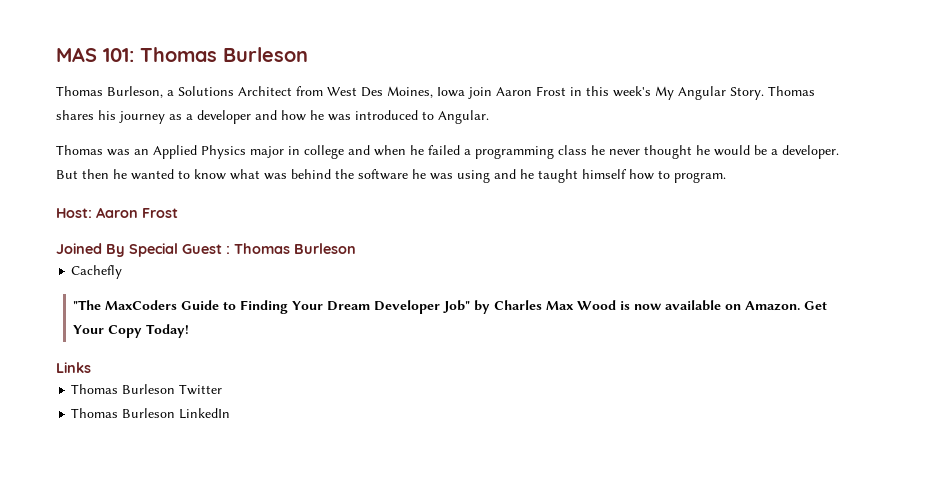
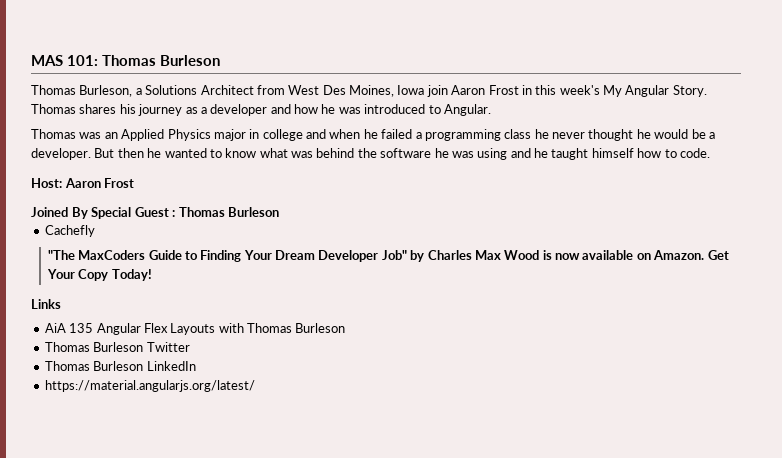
- But then he wanted to know what was behind the software he was using and he taught himself how to program.
+ But then he wanted to know what was behind the software he was using and he taught himself how to code.
+ AiA 135 Angular Flex Layouts with Thomas Burleson
+ https://material.angularjs.org/latest/

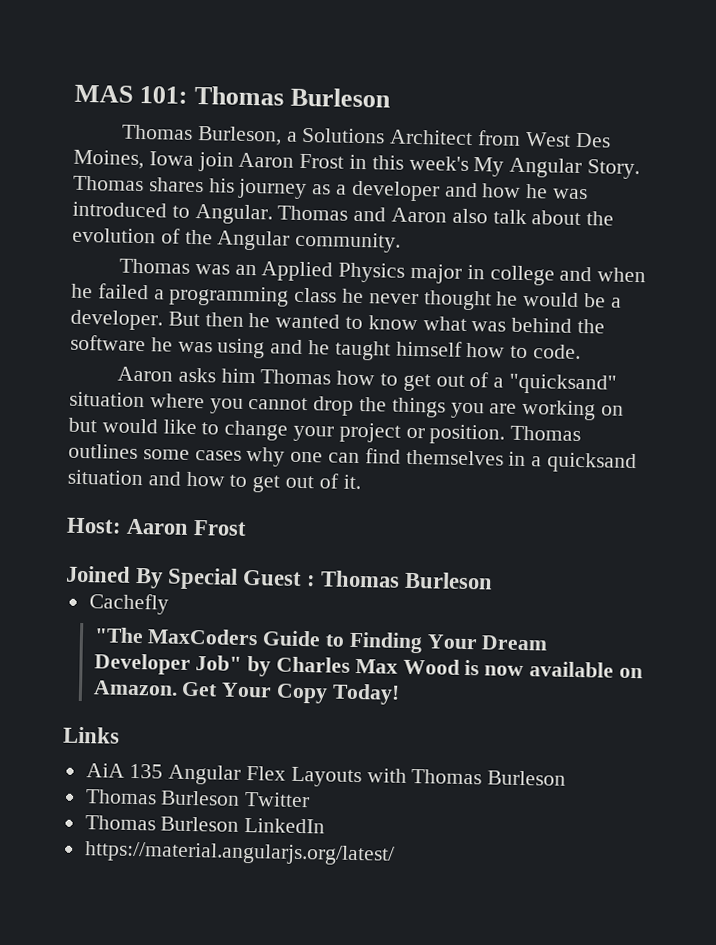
+ Thomas and Aaron also talk about the evolution of the Angular community.
+ Aaron asks him Thomas how to get out of a "quicksand" situation where you cannot drop the things you are working on but would like to change your project or position. Thomas outlines some cases why one can find themselves in a quicksand situation and how to get out of it.

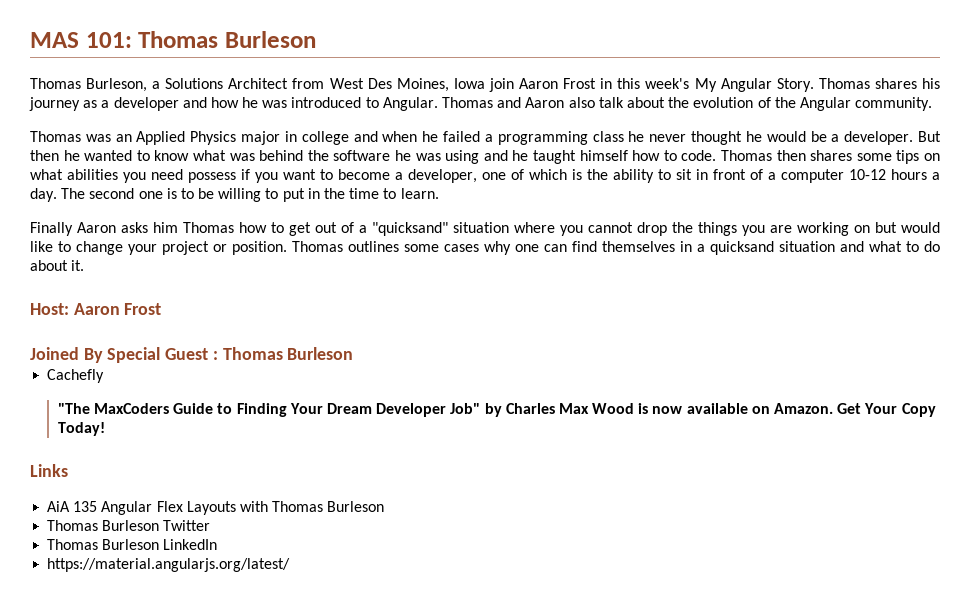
- But then he wanted to know what was behind the software he was using and he taught himself how to code.
- Aaron asks him Thomas how to get out of a "quicksand" situation where you cannot drop the things you are working on but would like to change your project or position.
+ But then he wanted to know what was behind the software he was using and he taught himself how to code. Thomas then shares some tips on what abilities you need possess if you want to become a developer, one of which is the ability to sit in front of a computer 10-12 hours a day. The second one is to be willing to put in the time to learn.
+ Finally Aaron asks him Thomas how to get out of a "quicksand" situation where you cannot drop the things you are working on but would like to change your project or position.
- Thomas outlines some cases why one can find themselves in a quicksand situation and how to get out of it.
+ Thomas outlines some cases why one can find themselves in a quicksand situation and what to do about it.

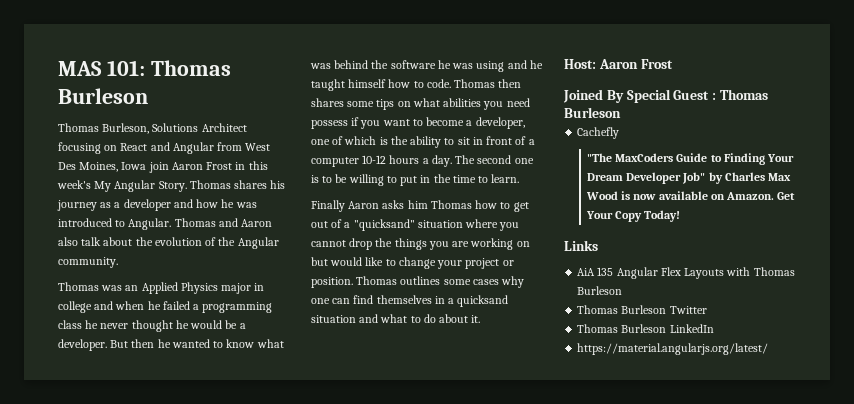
- Thomas Burleson, a Solutions Architect from West Des Moines, Iowa join Aaron Frost in this week's My Angular Story.
+ Thomas Burleson, Solutions Architect focusing on React and Angular from West Des Moines, Iowa join Aaron Frost in this week's My Angular Story.

